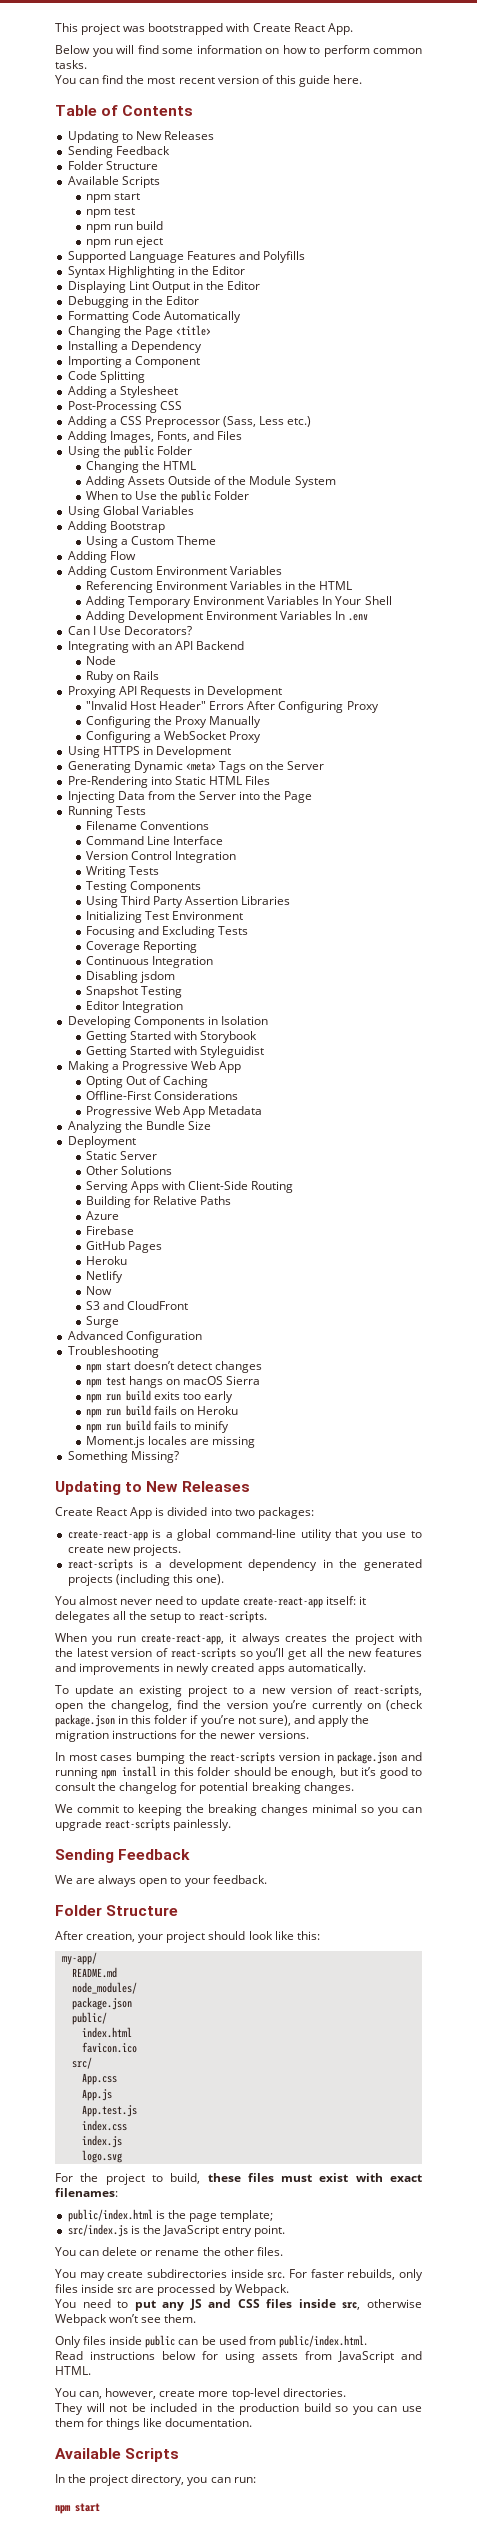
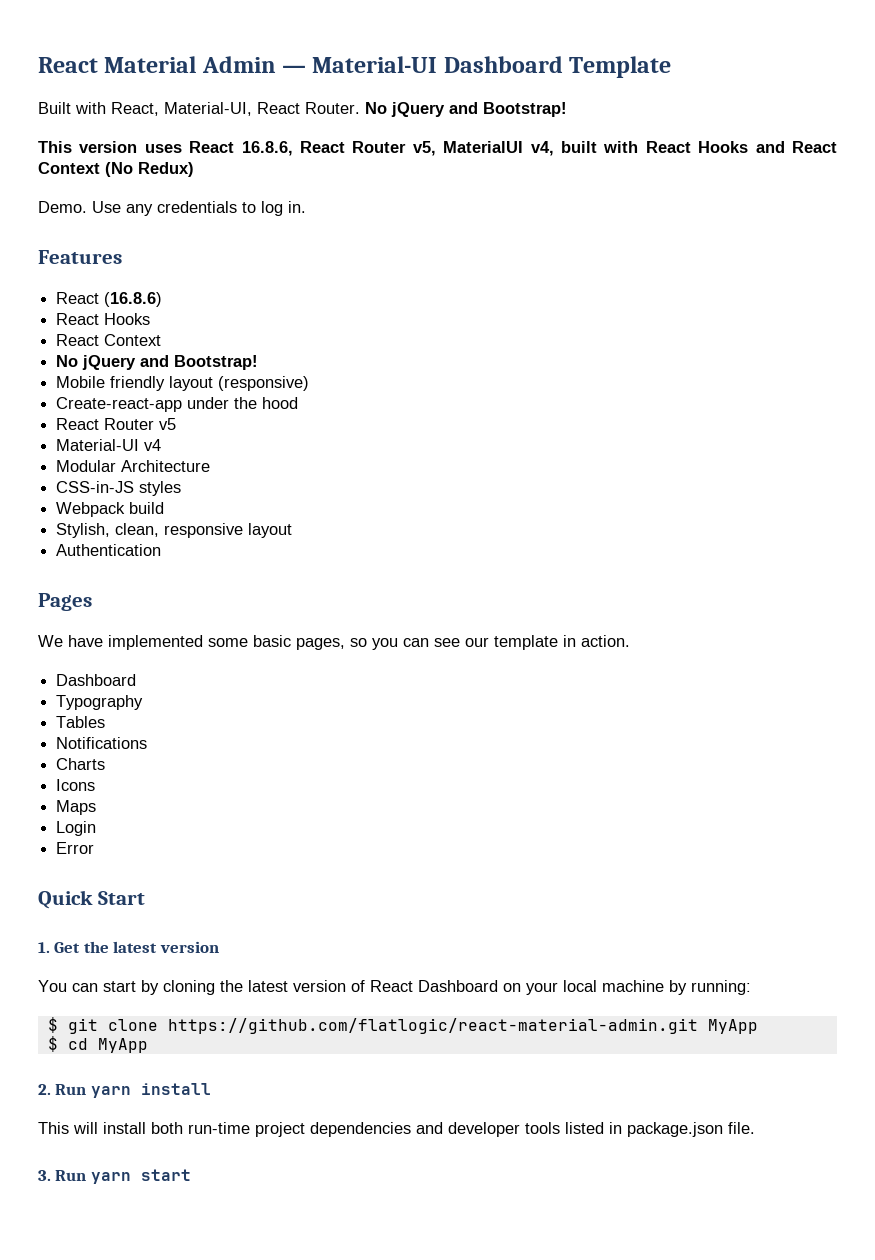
- This project was bootstrapped with Create React App.
- Below you will find some information on how to perform common tasks.
- You can find the most recent version of this guide here.
- Table of Contents
- Updating to New Releases
- Sending Feedback
- Folder Structure
- Available Scripts
- npm start
- npm test
- npm run build
- npm run eject
- Supported Language Features and Polyfills
- Syntax Highlighting in the Editor
- Displaying Lint Output in the Editor
- Debugging in the Editor
- Formatting Code Automatically
- Changing the Page <title>
- Installing a Dependency
- Importing a Component
- Code Splitting
- Adding a Stylesheet
- Post-Processing CSS
- Adding a CSS Preprocessor (Sass, Less etc.)
- Adding Images, Fonts, and Files
- Using the public Folder
- Changing the HTML
- Adding Assets Outside of the Module System
- When to Use the public Folder
- Using Global Variables
- Adding Bootstrap
- Using a Custom Theme
- Adding Flow
- Adding Custom Environment Variables
- Referencing Environment Variables in the HTML
- Adding Temporary Environment Variables In Your Shell
- Adding Development Environment Variables In .env
- Can I Use Decorators?
- Integrating with an API Backend
- Node
- Ruby on Rails
- Proxying API Requests in Development
- "Invalid Host Header" Errors After Configuring Proxy
- Configuring the Proxy Manually
- Configuring a WebSocket Proxy
- Using HTTPS in Development
- Generating Dynamic <meta> Tags on the Server
- Pre-Rendering into Static HTML Files
- Injecting Data from the Server into the Page
- Running Tests
- Filename Conventions
- Command Line Interface
- Version Control Integration
- Writing Tests
- Testing Components
- Using Third Party Assertion Libraries
- Initializing Test Environment
- Focusing and Excluding Tests
- Coverage Reporting
- Continuous Integration
- Disabling jsdom
- Snapshot Testing
- Editor Integration
- Developing Components in Isolation
- Getting Started with Storybook
- Getting Started with Styleguidist
- Making a Progressive Web App
- Opting Out of Caching
- Offline-First Considerations
- Progressive Web App Metadata
- Analyzing the Bundle Size
- Deployment
- Static Server
- Other Solutions
- Serving Apps with Client-Side Routing
- Building for Relative Paths
- Azure
- Firebase
- GitHub Pages
- Heroku
- Netlify
- Now
- S3 and CloudFront
- Surge
- Advanced Configuration
- Troubleshooting
- npm start doesn’t detect changes
- npm test hangs on macOS Sierra
- npm run build exits too early
- npm run build fails on Heroku
- npm run build fails to minify
- Moment.js locales are missing
- Something Missing?
- Updating to New Releases
- Create React App is divided into two packages:
- create-react-app is a global command-line utility that you use to create new projects.
- react-scripts is a development dependency in the generated projects (including this one).
- You almost never need to update create-react-app itself: it delegates all the setup to react-scripts.
- When you run create-react-app, it always creates the project with the latest version of react-scripts so you’ll get all the new features and improvements in newly created apps automatically.
- To update an existing project to a new version of react-scripts, open the changelog, find the version you’re currently on (check package.json in this folder if you’re not sure), and apply the migration instructions for the newer versions.
- In most cases bumping the react-scripts version in package.json and running npm install in this folder should be enough, but it’s good to consult the changelog for potential breaking changes.
- We commit to keeping the breaking changes minimal so you can upgrade react-scripts painlessly.
- Sending Feedback
- We are always open to your feedback.
- Folder Structure
- After creation, your project should look like this:
- my-app/
- README.md
- node_modules/
- package.json
- public/
- index.html
- favicon.ico
- src/
- App.css
- App.js
- App.test.js
- index.css
- index.js
- logo.svg
- For the project to build, these files must exist with exact filenames:
- public/index.html is the page template;
- src/index.js is the JavaScript entry point.
- You can delete or rename the other files.
- You may create subdirectories inside src. For faster rebuilds, only files inside src are processed by Webpack.
- You need to put any JS and CSS files inside src, otherwise Webpack won’t see them.
- Only files inside public can be used from public/index.html.
- Read instructions below for using assets from JavaScript and HTML.
- You can, however, create more top-level directories.
- They will not be included in the production build so you can use them for things like documentation.
- Available Scripts
- In the project directory, you can run:
- npm start
+ React Material Admin — Material-UI Dashboard Template
+ Built with React, Material-UI, React Router. No jQuery and Bootstrap!
+ This version uses React 16.8.6, React Router v5, MaterialUI v4, built with React Hooks and React Context (No Redux)
+ Demo. Use any credentials to log in.
+ Features
+ React (16.8.6)
+ React Hooks
+ React Context
+ No jQuery and Bootstrap!
+ Mobile friendly layout (responsive)
+ Create-react-app under the hood
+ React Router v5
+ Material-UI v4
+ Modular Architecture
+ CSS-in-JS styles
+ Webpack build
+ Stylish, clean, responsive layout
+ Authentication
+ Pages
+ We have implemented some basic pages, so you can see our template in action.
+ Dashboard
+ Typography
+ Tables
+ Notifications
+ Charts
+ Icons
+ Maps
+ Login
+ Error
+ Quick Start
+ 1. Get the latest version
+ You can start by cloning the latest version of React Dashboard on your local machine by running:
+ $ git clone https://github.com/flatlogic/react-material-admin.git MyApp
+ $ cd MyApp
+ 2. Run yarn install
+ This will install both run-time project dependencies and developer tools listed in package.json file.
+ 3. Run yarn start

